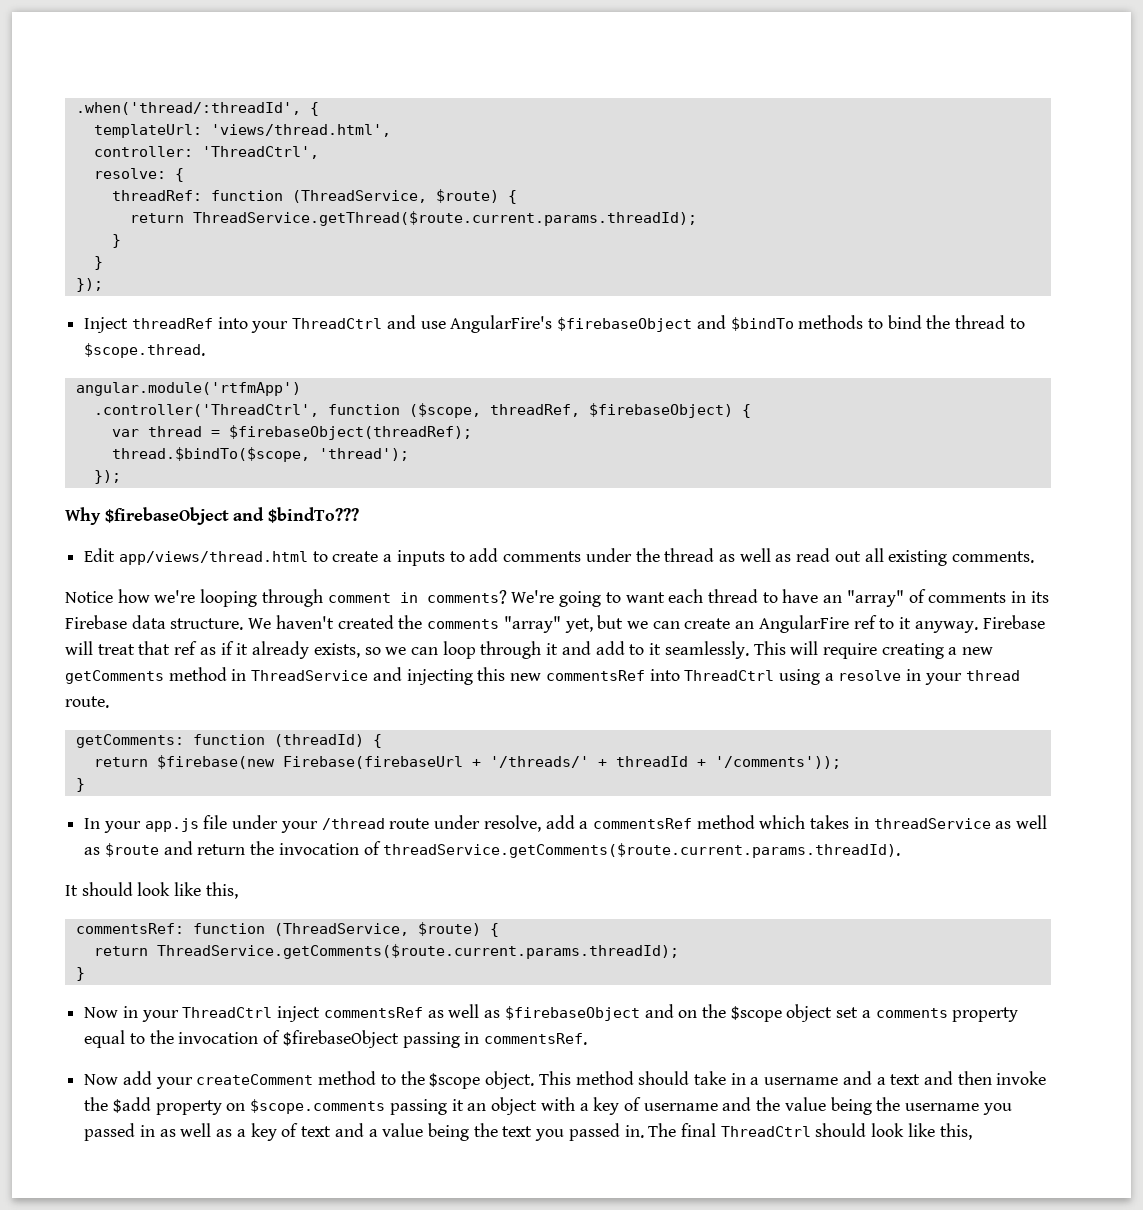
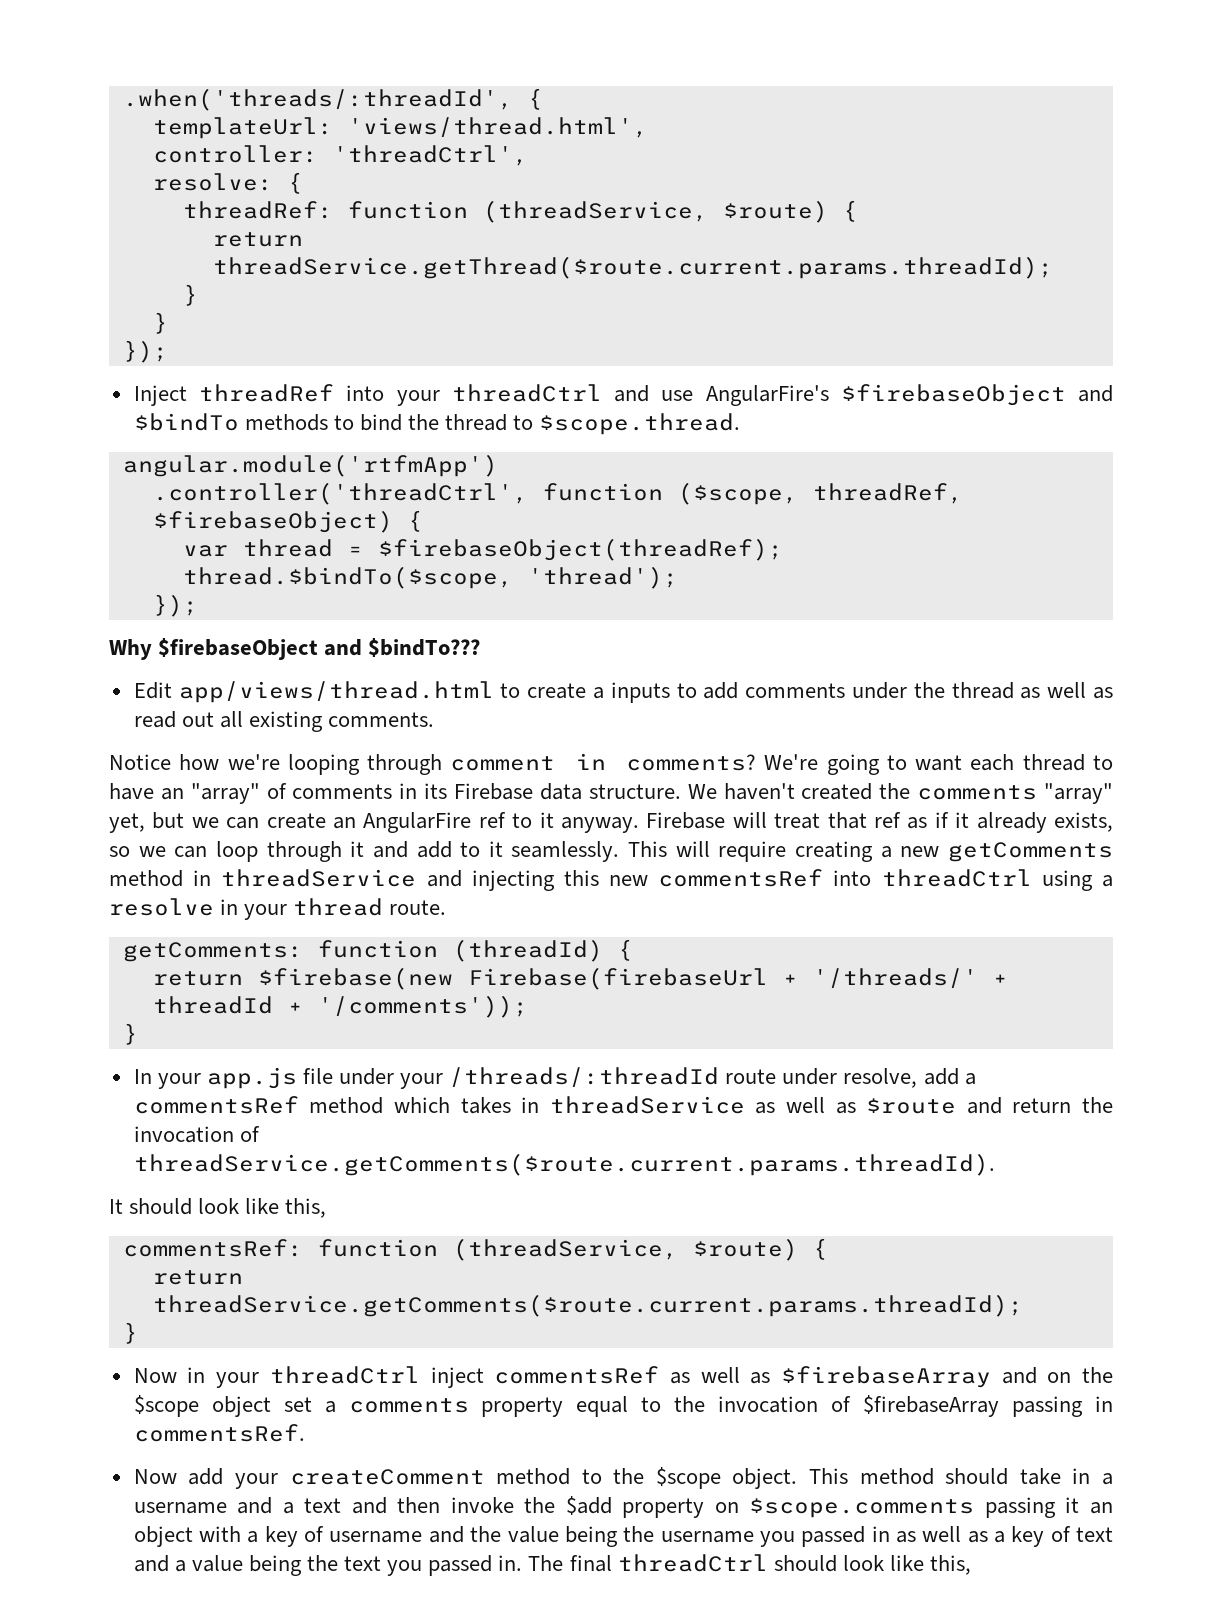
- .when('thread/:threadId', {
+ .when('threads/:threadId', {
- controller: 'ThreadCtrl',
+ controller: 'threadCtrl',
- threadRef: function (ThreadService, $route) {
- return ThreadService.getThread($route.current.params.threadId);
+ threadRef: function (threadService, $route) {
+ return threadService.getThread($route.current.params.threadId);
- Inject threadRef into your ThreadCtrl and use AngularFire's $firebaseObject and $bindTo methods to bind the thread to $scope.thread.
+ Inject threadRef into your threadCtrl and use AngularFire's $firebaseObject and $bindTo methods to bind the thread to $scope.thread.
- .controller('ThreadCtrl', function ($scope, threadRef, $firebaseObject) {
+ .controller('threadCtrl', function ($scope, threadRef, $firebaseObject) {
- This will require creating a new getComments method in ThreadService and injecting this new commentsRef into ThreadCtrl using a resolve in your thread route.
+ This will require creating a new getComments method in threadService and injecting this new commentsRef into threadCtrl using a resolve in your thread route.
- In your app.js file under your /thread route under resolve, add a commentsRef method which takes in threadService as well as $route and return the invocation of threadService.getComments($route.current.params.threadId).
+ In your app.js file under your /threads/:threadId route under resolve, add a commentsRef method which takes in threadService as well as $route and return the invocation of threadService.getComments($route.current.params.threadId).
- commentsRef: function (ThreadService, $route) {
- return ThreadService.getComments($route.current.params.threadId);
+ commentsRef: function (threadService, $route) {
+ return threadService.getComments($route.current.params.threadId);
- Now in your ThreadCtrl inject commentsRef as well as $firebaseObject and on the $scope object set a comments property equal to the invocation of $firebaseObject passing in commentsRef.
+ Now in your threadCtrl inject commentsRef as well as $firebaseArray and on the $scope object set a comments property equal to the invocation of $firebaseArray passing in commentsRef.
- The final ThreadCtrl should look like this,
+ The final threadCtrl should look like this,

